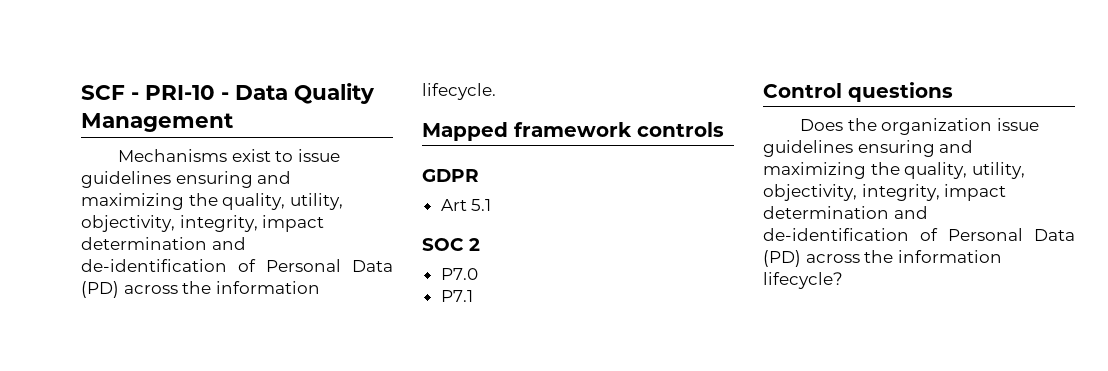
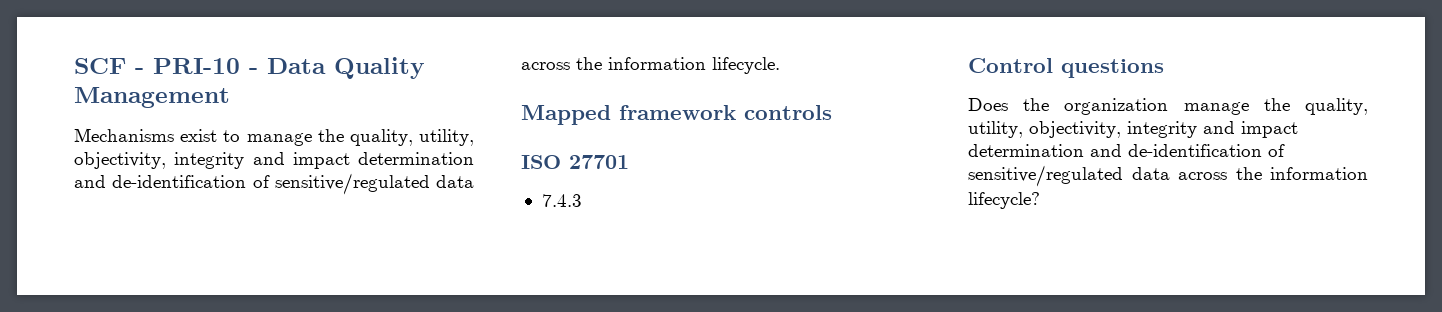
- Mechanisms exist to issue guidelines ensuring and maximizing the quality, utility, objectivity, integrity, impact determination and de-identification of Personal Data (PD) across the information lifecycle.
+ Mechanisms exist to manage the quality, utility, objectivity, integrity and impact determination and de-identification of sensitive/regulated data across the information lifecycle.
- GDPR
- Art 5.1
- SOC 2
- P7.0
- P7.1
+ ISO 27701
+ 7.4.3
- Does the organization issue guidelines ensuring and maximizing the quality, utility, objectivity, integrity, impact determination and de-identification of Personal Data (PD) across the information lifecycle?
+ Does the organization manage the quality, utility, objectivity, integrity and impact determination and de-identification of sensitive/regulated data across the information lifecycle?

